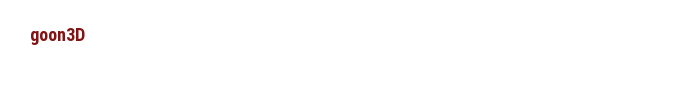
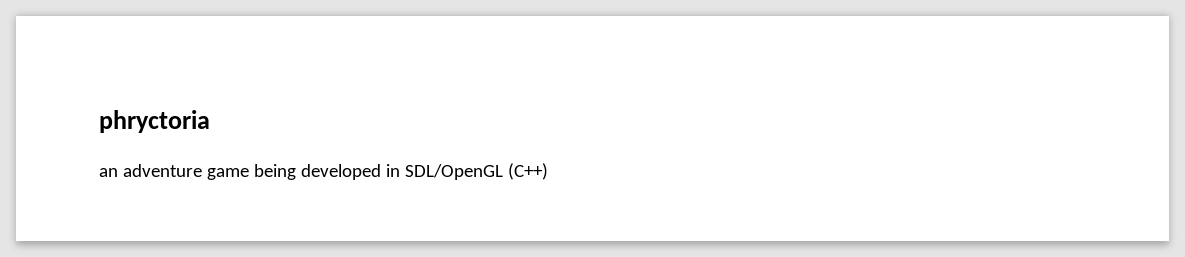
- goon3D
+ phryctoria
+ an adventure game being developed in SDL/OpenGL (C++)

